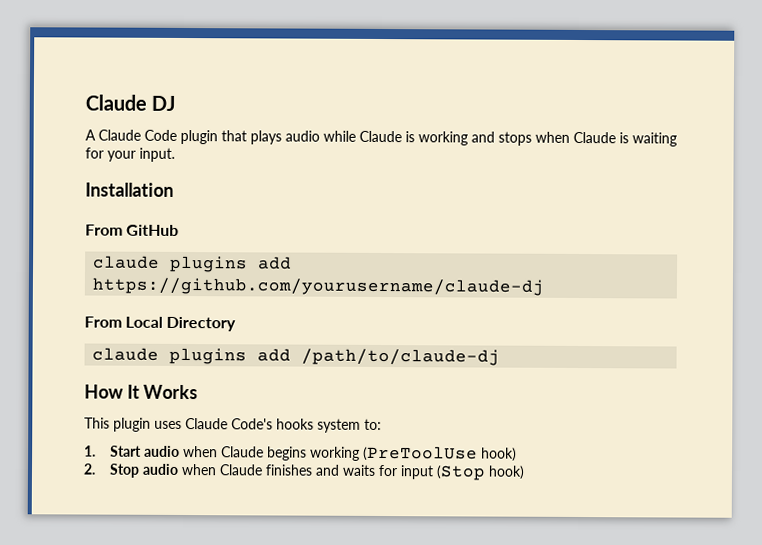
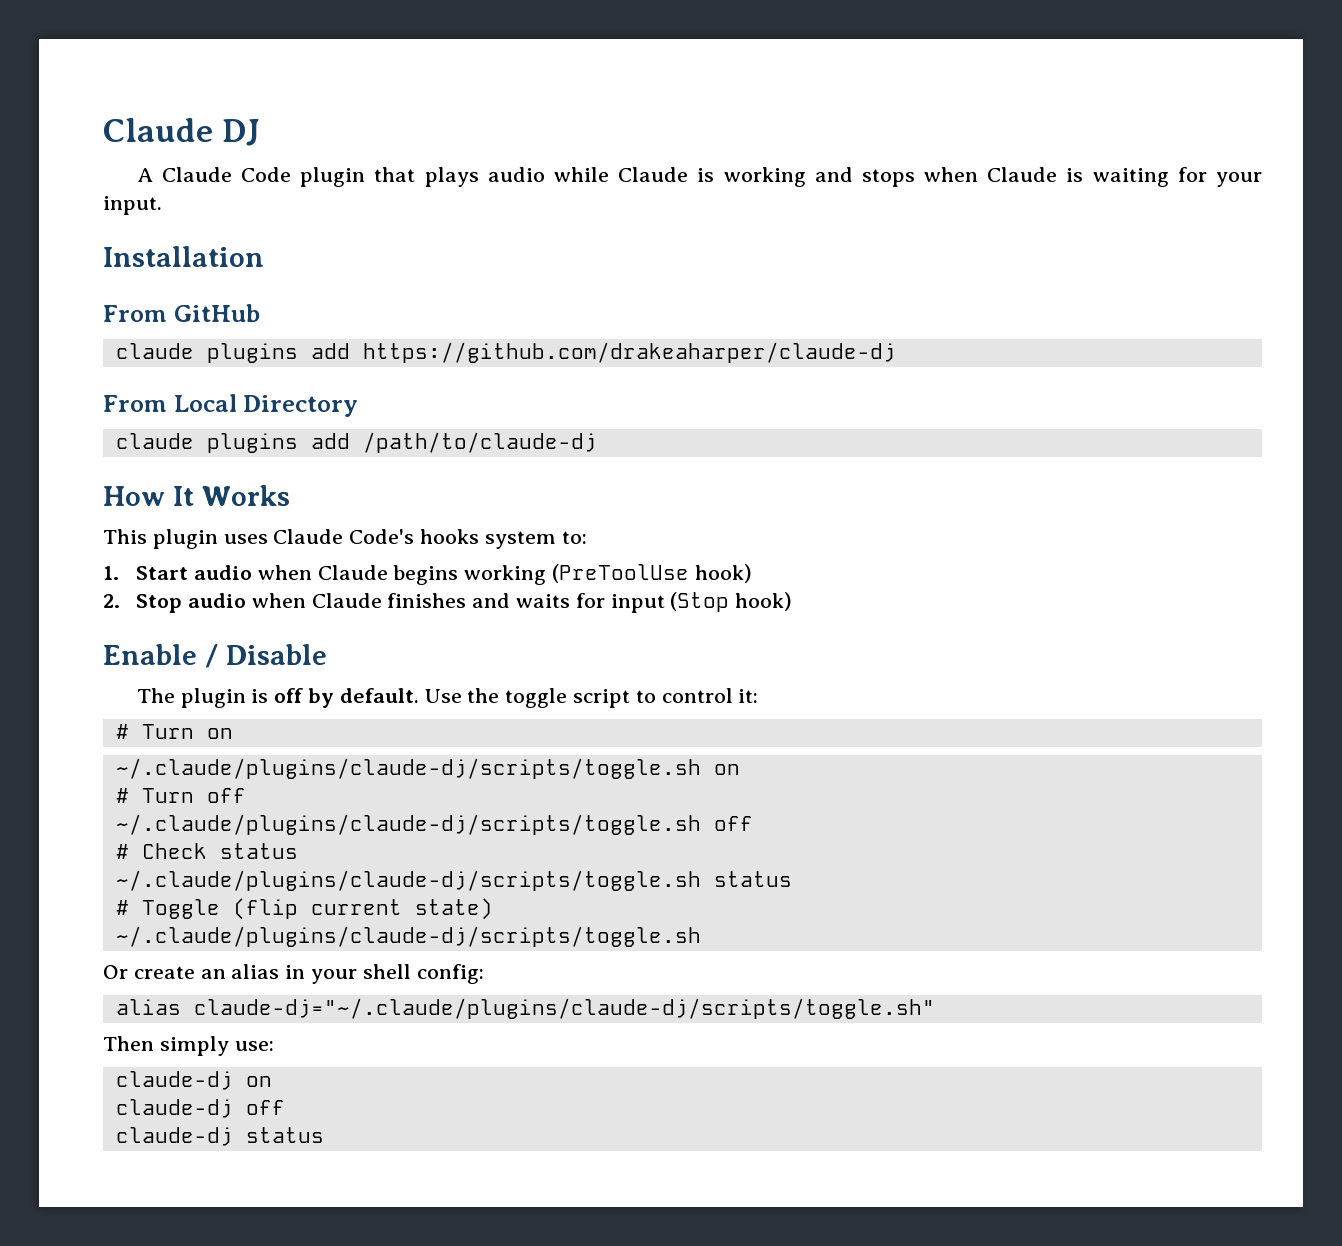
- claude plugins add https://github.com/yourusername/claude-dj
+ claude plugins add https://github.com/drakeaharper/claude-dj
+ Enable / Disable
+ The plugin is off by default. Use the toggle script to control it:
+ # Turn on
+ ~/.claude/plugins/claude-dj/scripts/toggle.sh on
+ # Turn off
+ ~/.claude/plugins/claude-dj/scripts/toggle.sh off
+ # Check status
+ ~/.claude/plugins/claude-dj/scripts/toggle.sh status
+ # Toggle (flip current state)
+ ~/.claude/plugins/claude-dj/scripts/toggle.sh
+ Or create an alias in your shell config:
+ alias claude-dj="~/.claude/plugins/claude-dj/scripts/toggle.sh"
+ Then simply use:
+ claude-dj on
+ claude-dj off
+ claude-dj status

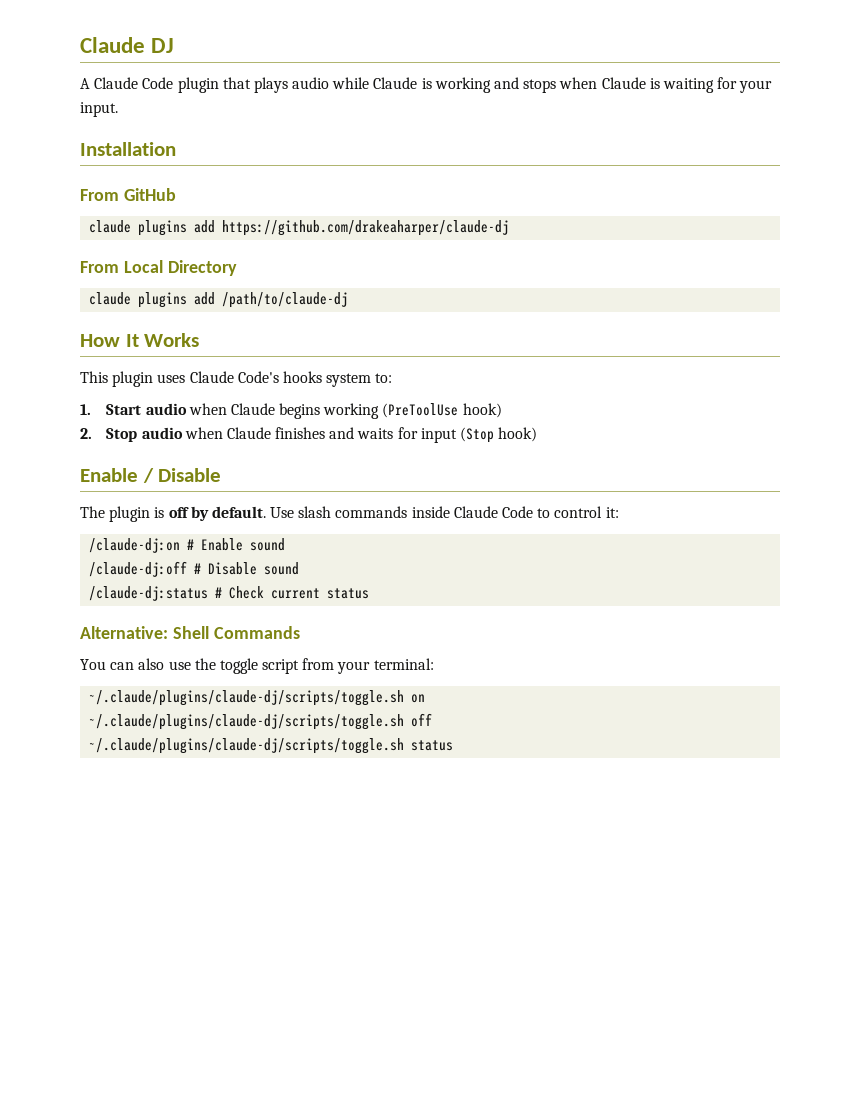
- Use the toggle script to control it:
- # Turn on
+ Use slash commands inside Claude Code to control it:
+ /claude-dj:on # Enable sound
+ /claude-dj:off # Disable sound
+ /claude-dj:status # Check current status
+ Alternative: Shell Commands
+ You can also use the toggle script from your terminal:
- # Turn off
+ ~/.claude/plugins/claude-dj/scripts/toggle.sh off
- ~/.claude/plugins/claude-dj/scripts/toggle.sh off
- # Check status
  ~/.claude/plugins/claude-dj/scripts/toggle.sh status
- # Toggle (flip current state)
- ~/.claude/plugins/claude-dj/scripts/toggle.sh
- Or create an alias in your shell config:
- alias claude-dj="~/.claude/plugins/claude-dj/scripts/toggle.sh"
- Then simply use:
- claude-dj on
- claude-dj off
- claude-dj status

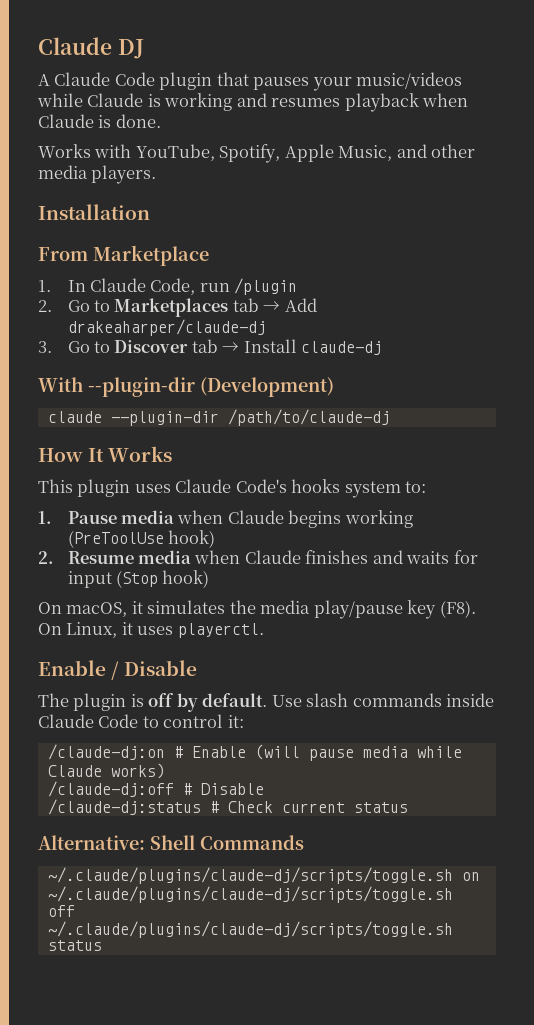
- A Claude Code plugin that plays audio while Claude is working and stops when Claude is waiting for your input.
+ A Claude Code plugin that pauses your music/videos while Claude is working and resumes playback when Claude is done.
+ Works with YouTube, Spotify, Apple Music, and other media players.
  Installation
- From GitHub
- claude plugins add https://github.com/drakeaharper/claude-dj
- From Local Directory
- claude plugins add /path/to/claude-dj
+ From Marketplace
+ 1. In Claude Code, run /plugin
+ 2. Go to Marketplaces tab → Add drakeaharper/claude-dj
+ 3. Go to Discover tab → Install claude-dj
+ With --plugin-dir (Development)
+ claude --plugin-dir /path/to/claude-dj
- 1. Start audio when Claude begins working (PreToolUse hook)
+ 1. Pause media when Claude begins working (PreToolUse hook)
- 2. Stop audio when Claude finishes and waits for input (Stop hook)
+ 2. Resume media when Claude finishes and waits for input (Stop hook)
+ On macOS, it simulates the media play/pause key (F8). On Linux, it uses playerctl.
- /claude-dj:on # Enable sound
+ /claude-dj:on # Enable (will pause media while Claude works)
- /claude-dj:off # Disable sound
+ /claude-dj:off # Disable
- You can also use the toggle script from your terminal:

